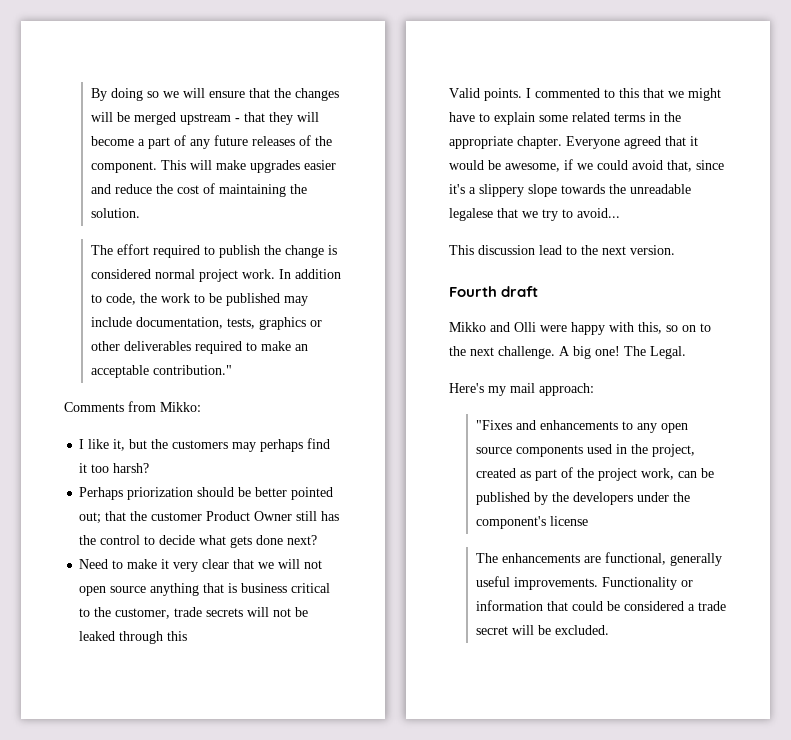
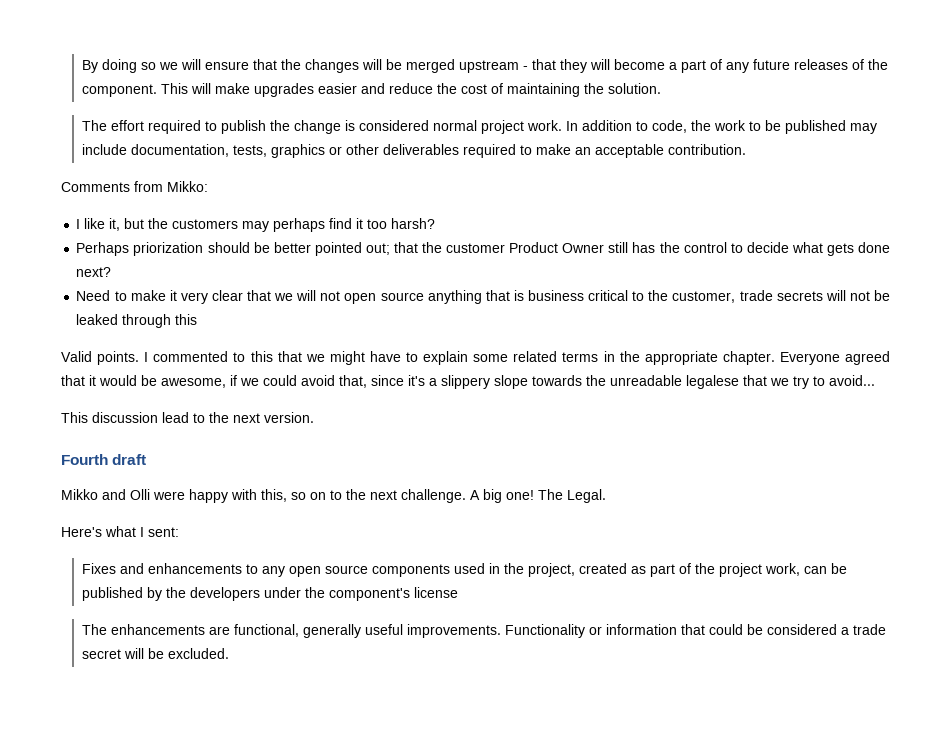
- In addition to code, the work to be published may include documentation, tests, graphics or other deliverables required to make an acceptable contribution."
+ In addition to code, the work to be published may include documentation, tests, graphics or other deliverables required to make an acceptable contribution.
- Here's my mail approach:
- "Fixes and enhancements to any open source components used in the project, created as part of the project work, can be published by the developers under the component's license
+ Here's what I sent:
+ Fixes and enhancements to any open source components used in the project, created as part of the project work, can be published by the developers under the component's license

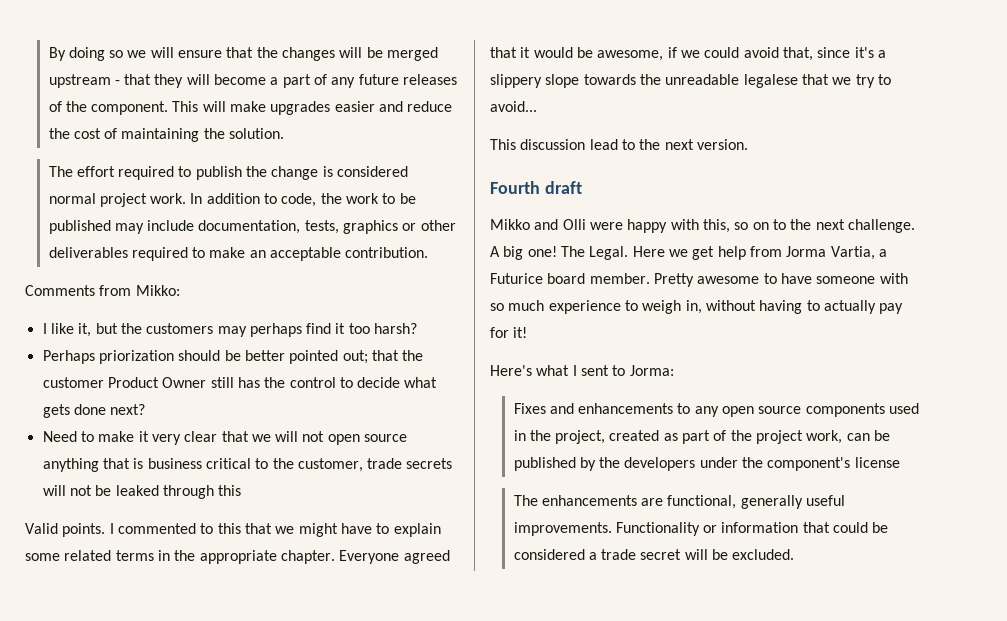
+ Here we get help from Jorma Vartia, a Futurice board member. Pretty awesome to have someone with so much experience to weigh in, without having to actually pay for it!
- Here's what I sent:
+ Here's what I sent to Jorma:

